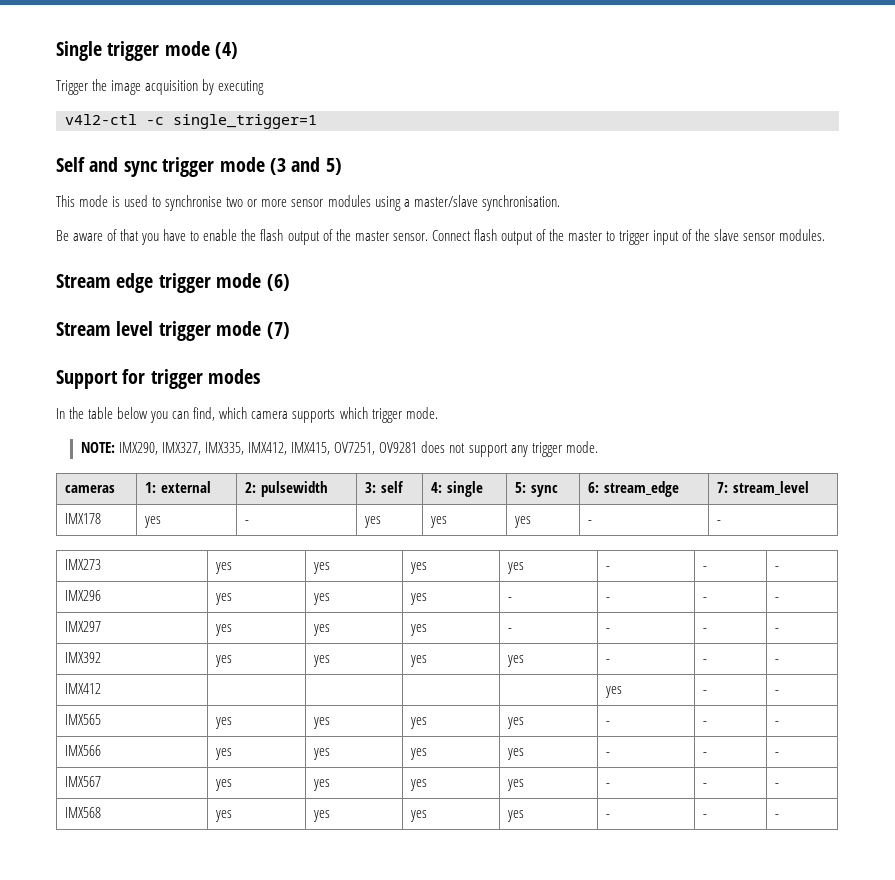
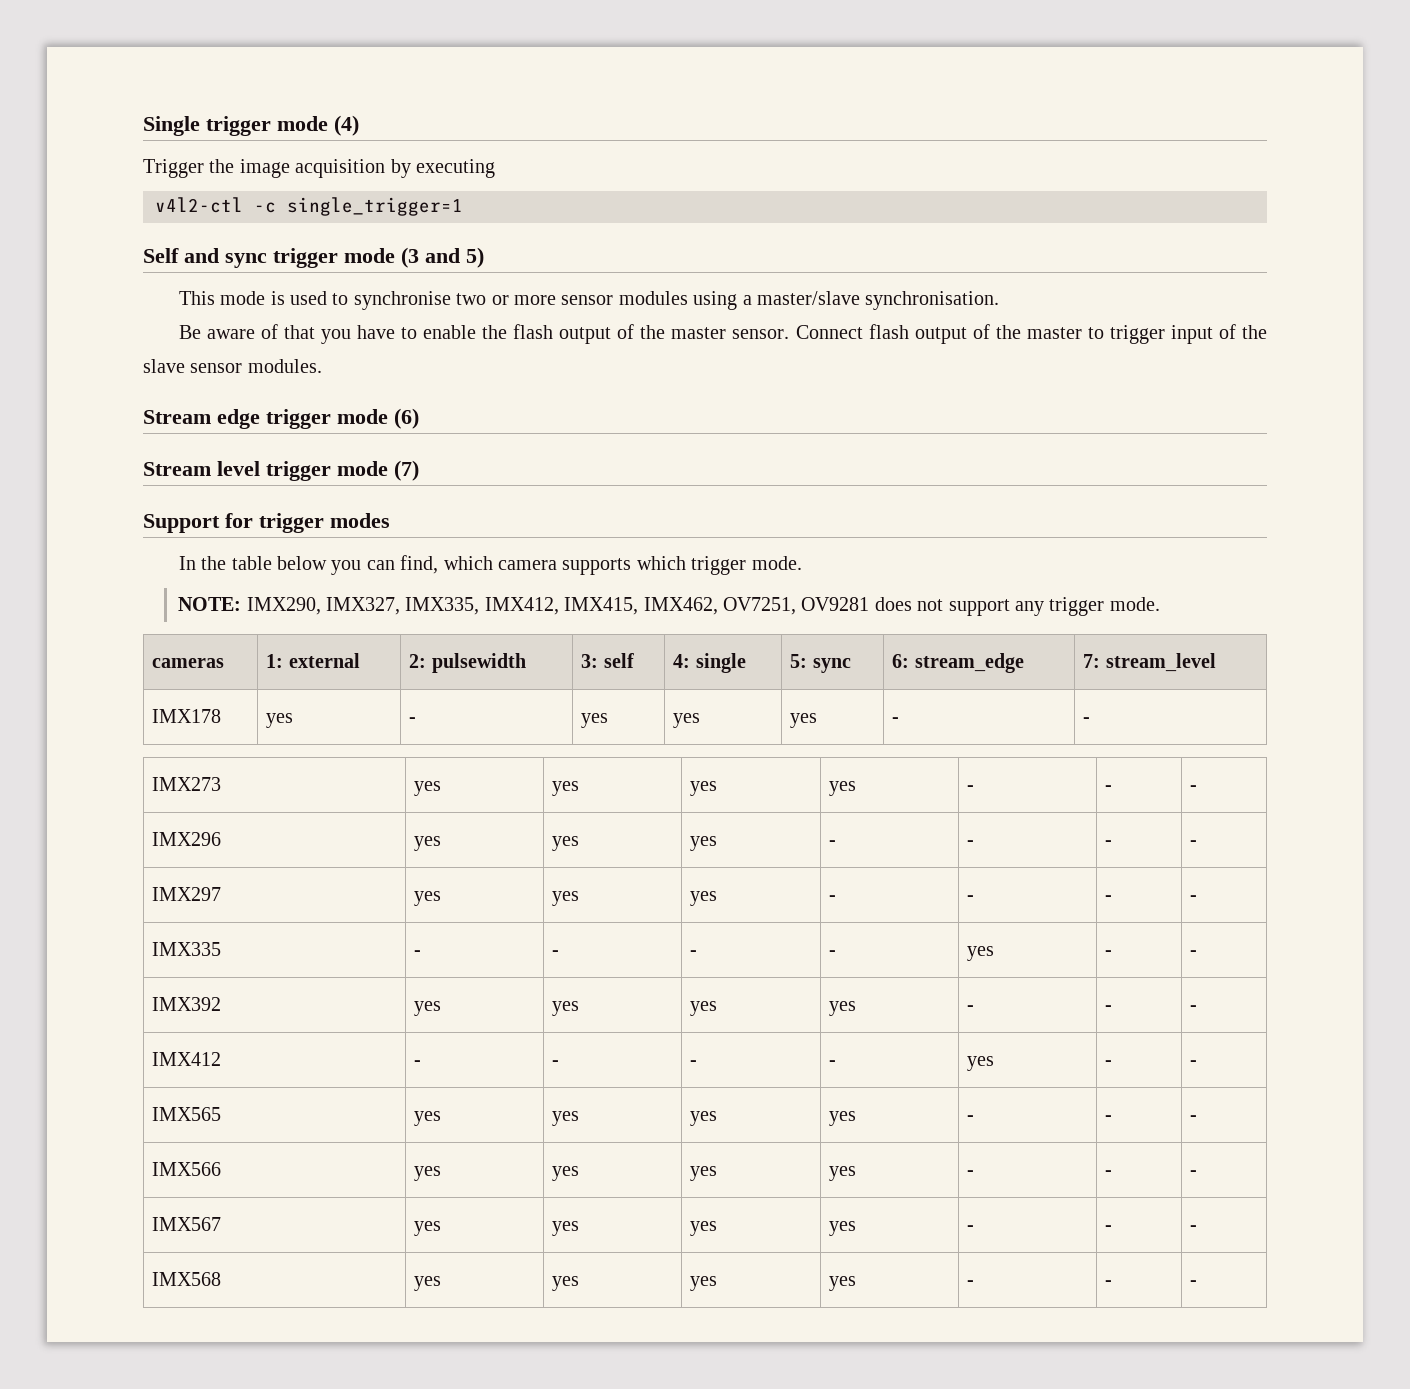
- NOTE: IMX290, IMX327, IMX335, IMX412, IMX415, OV7251, OV9281 does not support any trigger mode.
+ NOTE: IMX290, IMX327, IMX335, IMX412, IMX415, IMX462, OV7251, OV9281 does not support any trigger mode.
+ IMX335 | - | - | - | - | yes | - | -
- IMX412 | | | | | yes | - | -
+ IMX412 | - | - | - | - | yes | - | -

